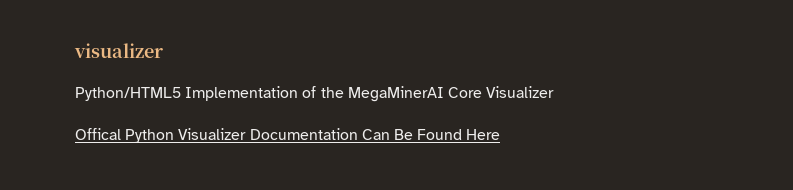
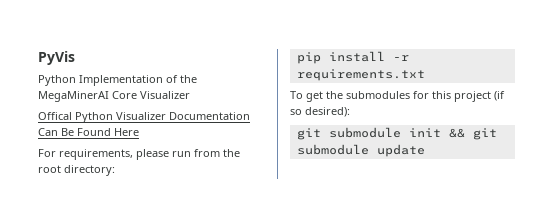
- visualizer
- Python/HTML5 Implementation of the MegaMinerAI Core Visualizer
+ PyVis
+ Python Implementation of the MegaMinerAI Core Visualizer
+ For requirements, please run from the root directory:
+ pip install -r requirements.txt
+ To get the submodules for this project (if so desired):
+ git submodule init && git submodule update

